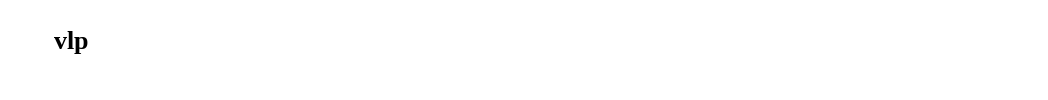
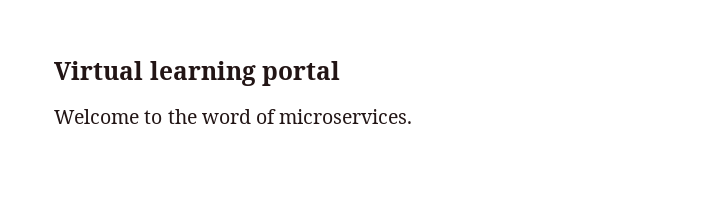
- vlp
+ Virtual learning portal
+ Welcome to the word of microservices.

